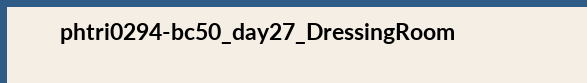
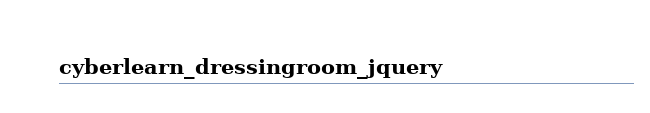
- phtri0294-bc50_day27_DressingRoom
+ cyberlearn_dressingroom_jquery

